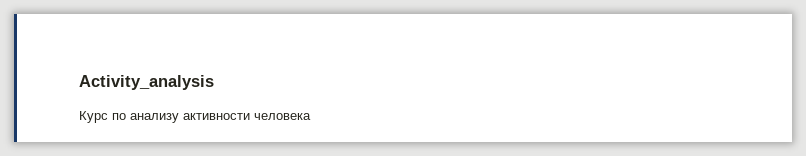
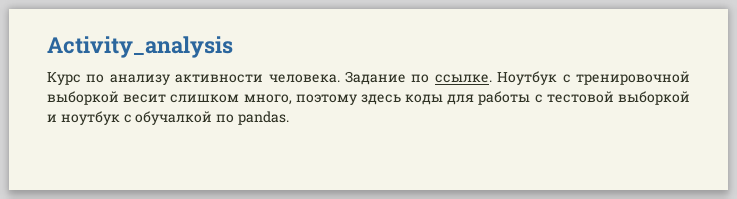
- Курс по анализу активности человека
+ Курс по анализу активности человека. Задание по ссылке. Ноутбук с тренировочной выборкой весит слишком много, поэтому здесь коды для работы с тестовой выборкой и ноутбук с обучалкой по pandas.

